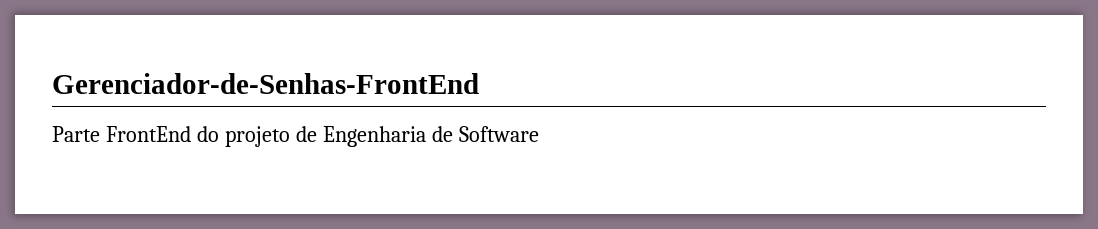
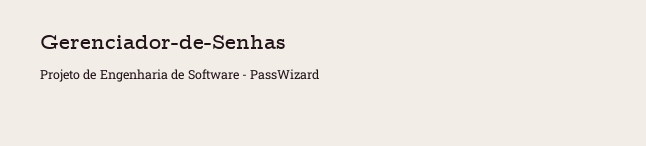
- Gerenciador-de-Senhas-FrontEnd
- Parte FrontEnd do projeto de Engenharia de Software
+ Gerenciador-de-Senhas
+ Projeto de Engenharia de Software - PassWizard

